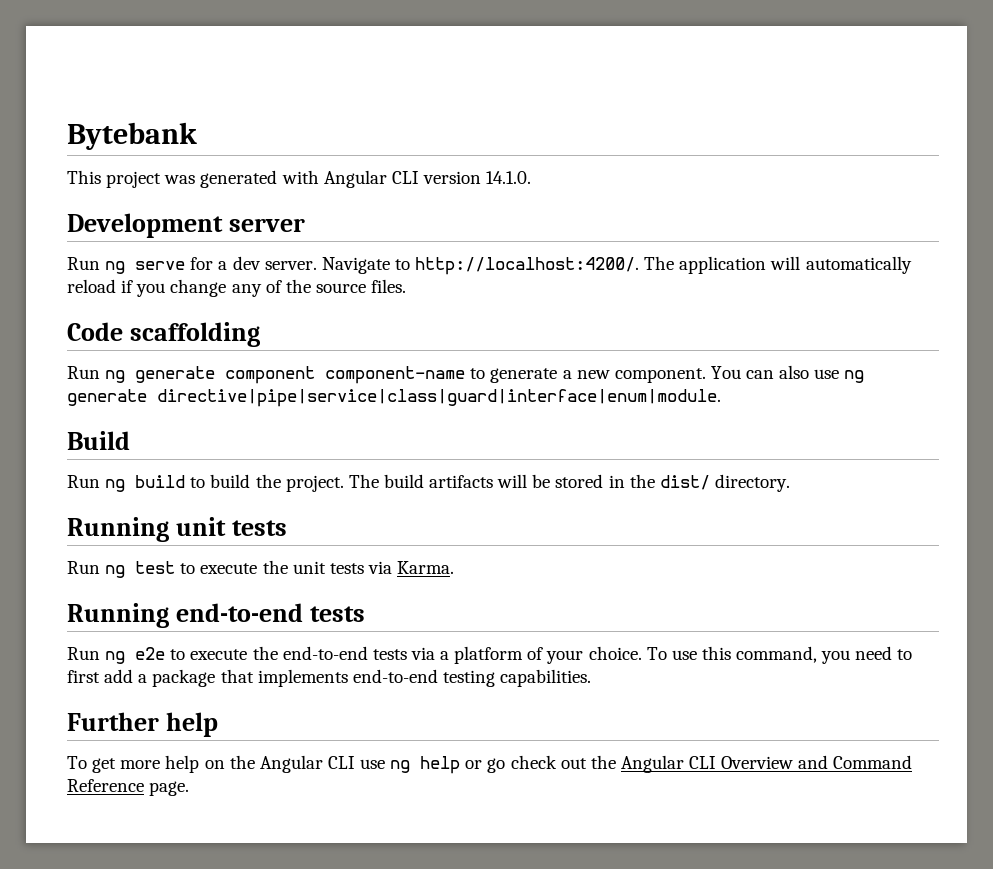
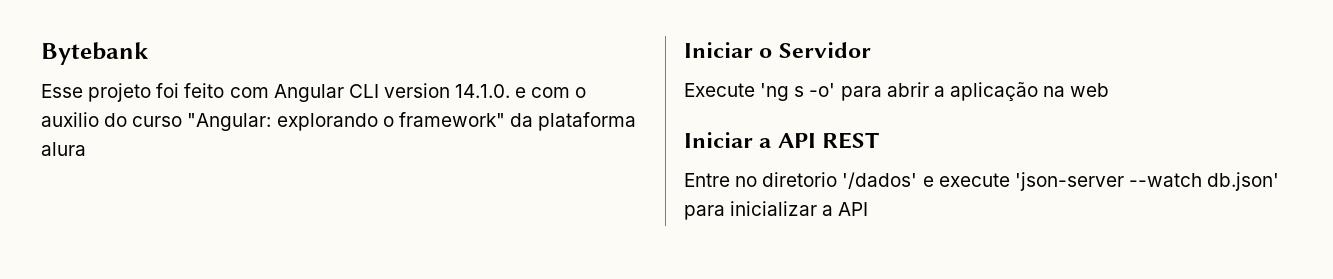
- This project was generated with Angular CLI version 14.1.0.
- Development server
- Run ng serve for a dev server. Navigate to http://localhost:4200/. The application will automatically reload if you change any of the source files.
- Code scaffolding
- Run ng generate component component-name to generate a new component. You can also use ng generate directive|pipe|service|class|guard|interface|enum|module.
- Build
- Run ng build to build the project. The build artifacts will be stored in the dist/ directory.
- Running unit tests
- Run ng test to execute the unit tests via Karma.
- Running end-to-end tests
- Run ng e2e to execute the end-to-end tests via a platform of your choice. To use this command, you need to first add a package that implements end-to-end testing capabilities.
- Further help
- To get more help on the Angular CLI use ng help or go check out the Angular CLI Overview and Command Reference page.
+ Esse projeto foi feito com Angular CLI version 14.1.0. e com o auxilio do curso "Angular: explorando o framework" da plataforma alura
+ Iniciar o Servidor
+ Execute 'ng s -o' para abrir a aplicação na web
+ Iniciar a API REST
+ Entre no diretorio '/dados' e execute 'json-server --watch db.json' para inicializar a API

